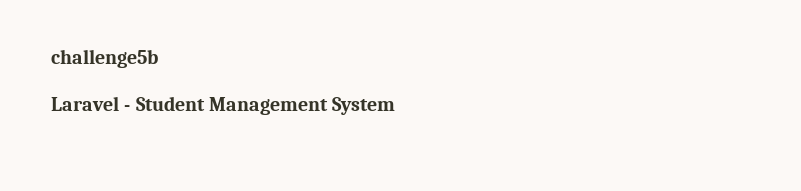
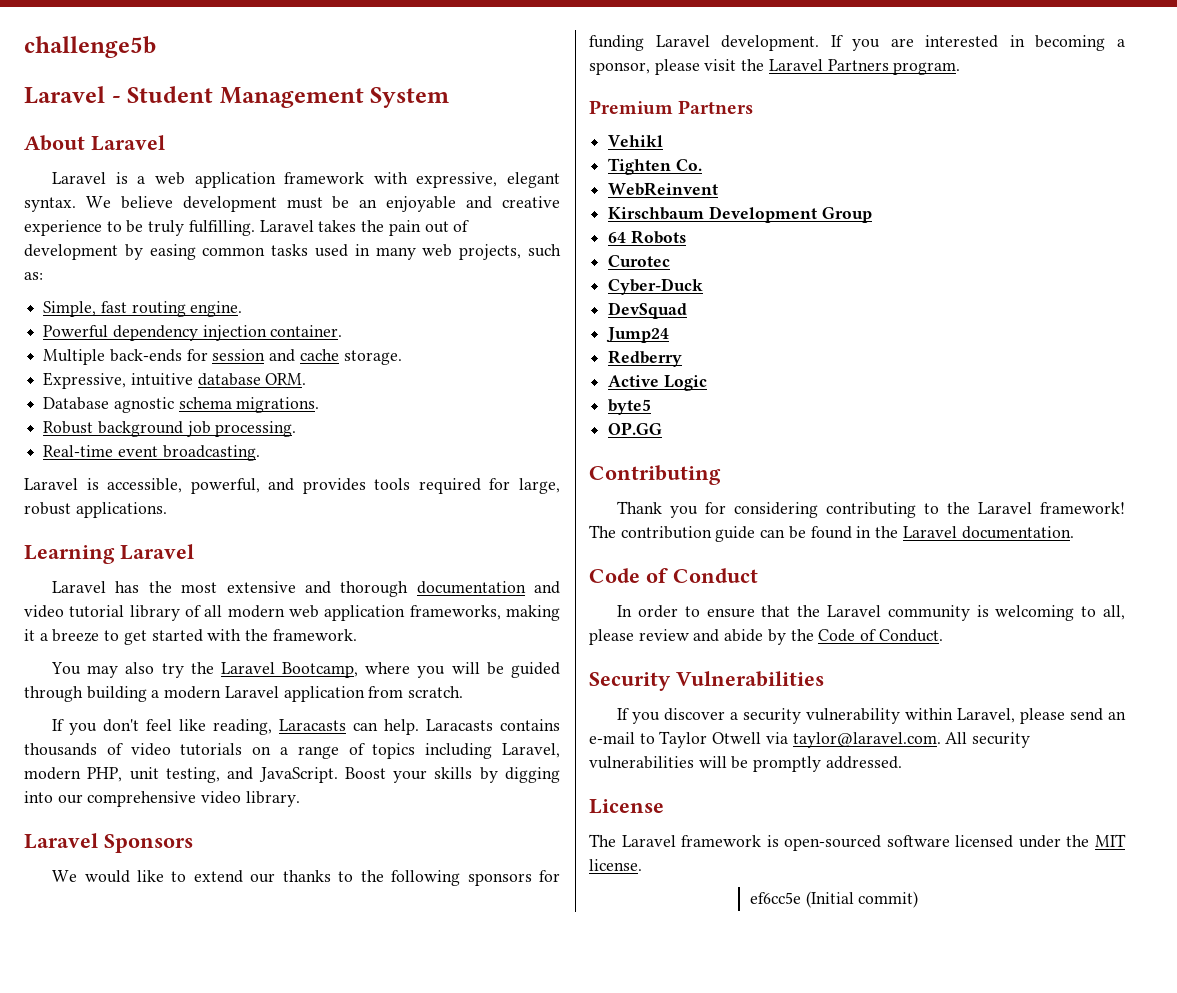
+ About Laravel
+ Laravel is a web application framework with expressive, elegant syntax. We believe development must be an enjoyable and creative experience to be truly fulfilling. Laravel takes the pain out of development by easing common tasks used in many web projects, such as:
+ Simple, fast routing engine.
+ Powerful dependency injection container.
+ Multiple back-ends for session and cache storage.
+ Expressive, intuitive database ORM.
+ Database agnostic schema migrations.
+ Robust background job processing.
+ Real-time event broadcasting.
+ Laravel is accessible, powerful, and provides tools required for large, robust applications.
+ Learning Laravel
+ Laravel has the most extensive and thorough documentation and video tutorial library of all modern web application frameworks, making it a breeze to get started with the framework.
+ You may also try the Laravel Bootcamp, where you will be guided through building a modern Laravel application from scratch.
+ If you don't feel like reading, Laracasts can help. Laracasts contains thousands of video tutorials on a range of topics including Laravel, modern PHP, unit testing, and JavaScript. Boost your skills by digging into our comprehensive video library.
+ Laravel Sponsors
+ We would like to extend our thanks to the following sponsors for funding Laravel development. If you are interested in becoming a sponsor, please visit the Laravel Partners program.
+ Premium Partners
+ Vehikl
+ Tighten Co.
+ WebReinvent
+ Kirschbaum Development Group
+ 64 Robots
+ Curotec
+ Cyber-Duck
+ DevSquad
+ Jump24
+ Redberry
+ Active Logic
+ byte5
+ OP.GG
+ Contributing
+ Thank you for considering contributing to the Laravel framework! The contribution guide can be found in the Laravel documentation.
+ Code of Conduct
+ In order to ensure that the Laravel community is welcoming to all, please review and abide by the Code of Conduct.
+ Security Vulnerabilities
+ If you discover a security vulnerability within Laravel, please send an e-mail to Taylor Otwell via taylor@laravel.com. All security vulnerabilities will be promptly addressed.
+ License
+ The Laravel framework is open-sourced software licensed under the MIT license.
+ ef6cc5e (Initial commit)

